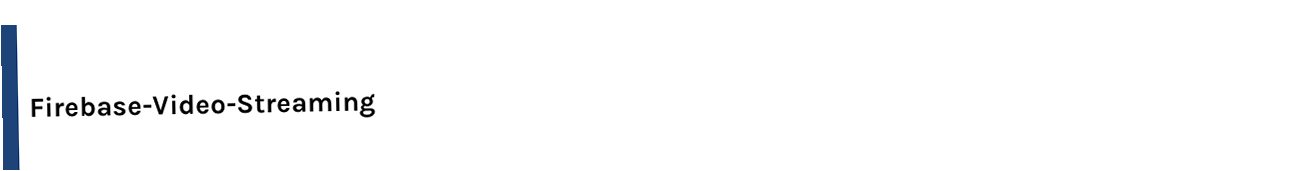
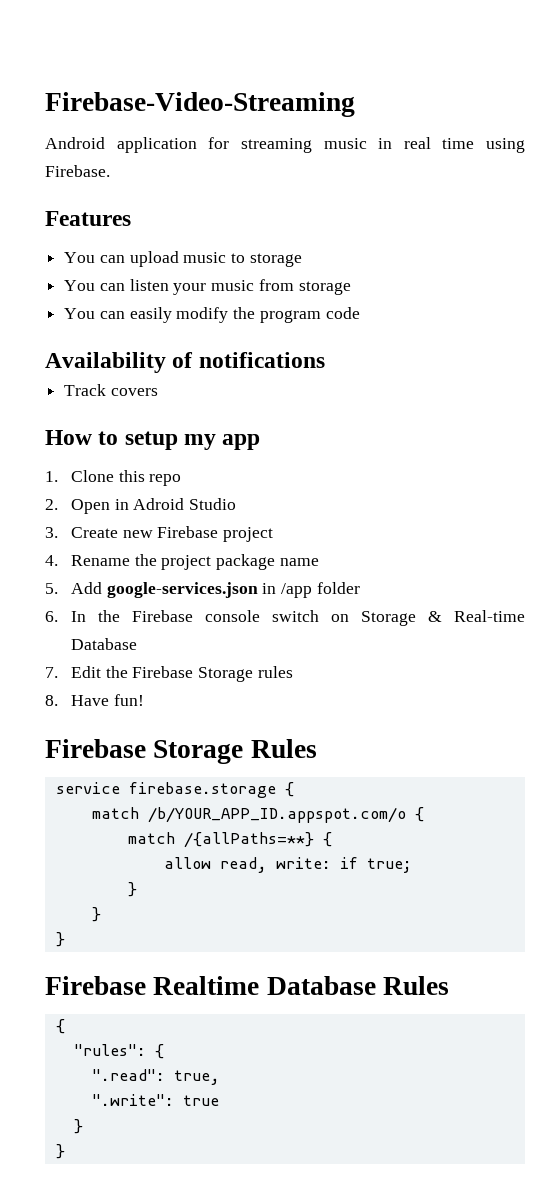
+ Android application for streaming music in real time using Firebase.
+ Features
+ You can upload music to storage
+ You can listen your music from storage
+ You can easily modify the program code
+ Availability of notifications
+ Track covers
+ How to setup my app
+ 1. Clone this repo
+ 2. Open in Adroid Studio
+ 3. Create new Firebase project
+ 4. Rename the project package name
+ 5. Add google-services.json in /app folder
+ 6. In the Firebase console switch on Storage & Real-time Database
+ 7. Edit the Firebase Storage rules
+ 8. Have fun!
+ Firebase Storage Rules
+ service firebase.storage {
+ match /b/YOUR_APP_ID.appspot.com/o {
+ match /{allPaths=**} {
+ allow read, write: if true;
+ }
+ }
+ }
+ Firebase Realtime Database Rules
+ {
+ "rules": {
+ ".read": true,
+ ".write": true
+ }
+ }

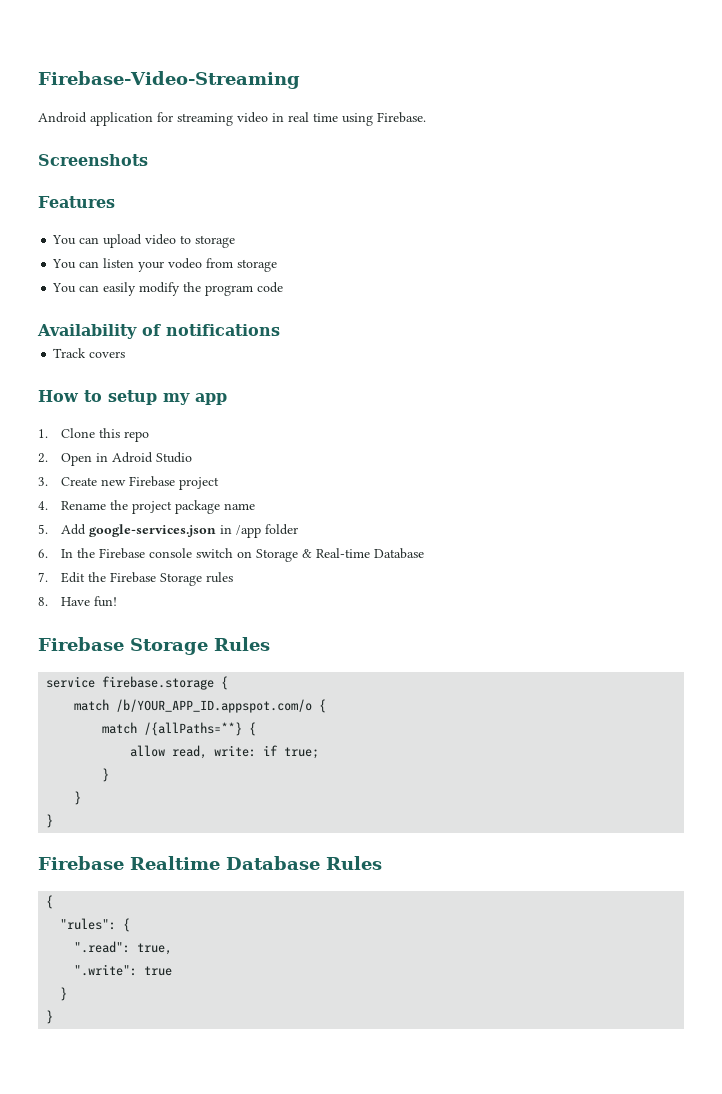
- Android application for streaming music in real time using Firebase.
+ Android application for streaming video in real time using Firebase.
+ Screenshots
- You can upload music to storage
+ You can upload video to storage
- You can listen your music from storage
+ You can listen your vodeo from storage

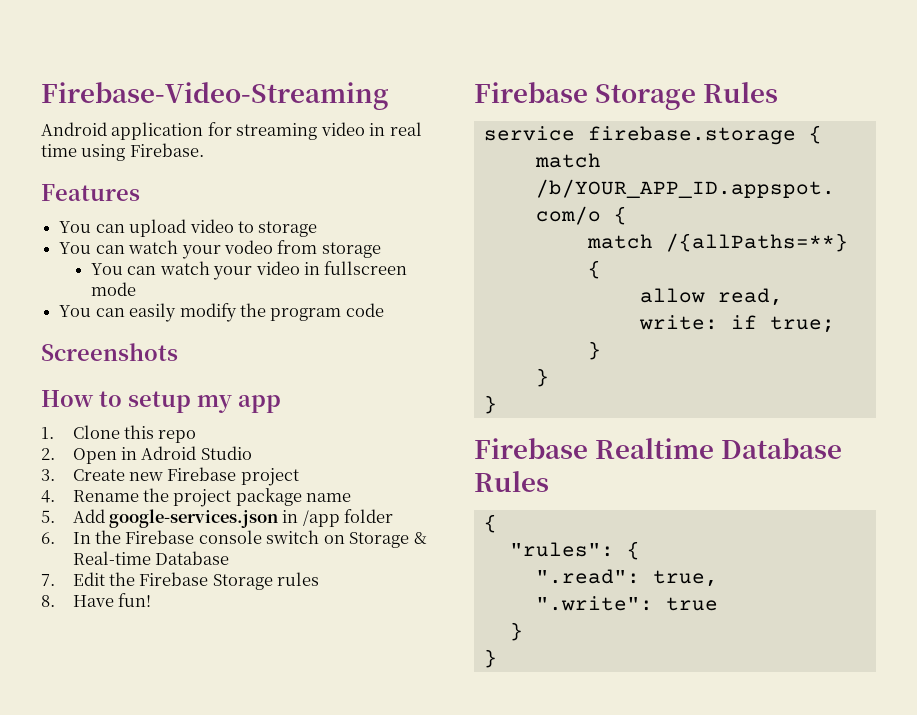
- Screenshots
- You can listen your vodeo from storage
+ You can watch your vodeo from storage
+ You can watch your video in fullscreen mode
- Availability of notifications
- Track covers
+ Screenshots

